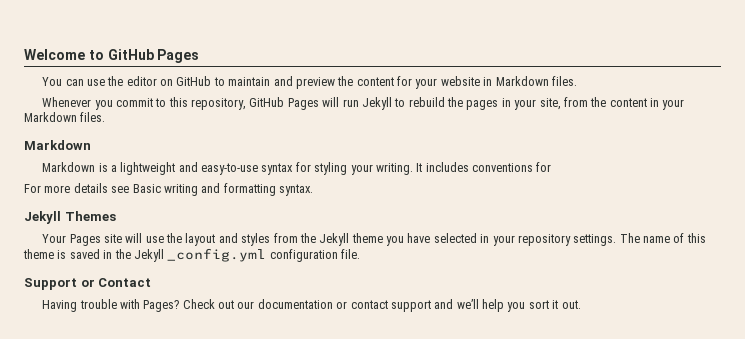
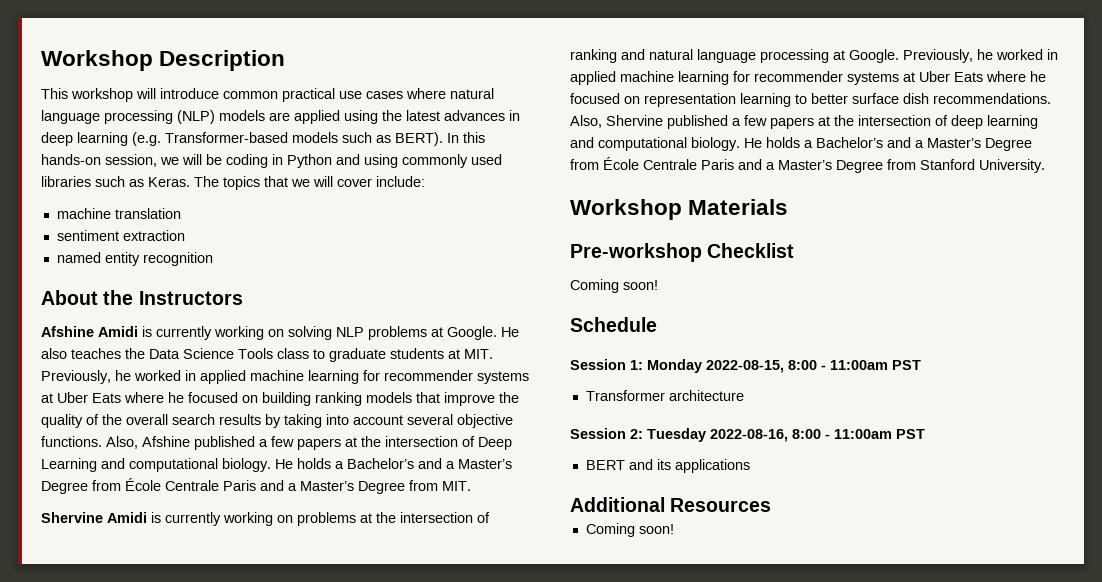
- Welcome to GitHub Pages
- You can use the editor on GitHub to maintain and preview the content for your website in Markdown files.
- Whenever you commit to this repository, GitHub Pages will run Jekyll to rebuild the pages in your site, from the content in your Markdown files.
- Markdown
- Markdown is a lightweight and easy-to-use syntax for styling your writing. It includes conventions for
- For more details see Basic writing and formatting syntax.
- Jekyll Themes
- Your Pages site will use the layout and styles from the Jekyll theme you have selected in your repository settings. The name of this theme is saved in the Jekyll _config.yml configuration file.
- Support or Contact
- Having trouble with Pages? Check out our documentation or contact support and we’ll help you sort it out.
+ Workshop Description
+ This workshop will introduce common practical use cases where natural language processing (NLP) models are applied using the latest advances in deep learning (e.g. Transformer-based models such as BERT). In this hands-on session, we will be coding in Python and using commonly used libraries such as Keras. The topics that we will cover include:
+ machine translation
+ sentiment extraction
+ named entity recognition
+ About the Instructors
+ Afshine Amidi is currently working on solving NLP problems at Google. He also teaches the Data Science Tools class to graduate students at MIT. Previously, he worked in applied machine learning for recommender systems at Uber Eats where he focused on building ranking models that improve the quality of the overall search results by taking into account several objective functions. Also, Afshine published a few papers at the intersection of Deep Learning and computational biology. He holds a Bachelor’s and a Master’s Degree from École Centrale Paris and a Master’s Degree from MIT.
+ Shervine Amidi is currently working on problems at the intersection of ranking and natural language processing at Google. Previously, he worked in applied machine learning for recommender systems at Uber Eats where he focused on representation learning to better surface dish recommendations. Also, Shervine published a few papers at the intersection of deep learning and computational biology. He holds a Bachelor’s and a Master’s Degree from École Centrale Paris and a Master’s Degree from Stanford University.
+ Workshop Materials
+ Pre-workshop Checklist
+ Coming soon!
+ Schedule
+ Session 1: Monday 2022-08-15, 8:00 - 11:00am PST
+ Transformer architecture
+ Session 2: Tuesday 2022-08-16, 8:00 - 11:00am PST
+ BERT and its applications
+ Additional Resources
+ Coming soon!

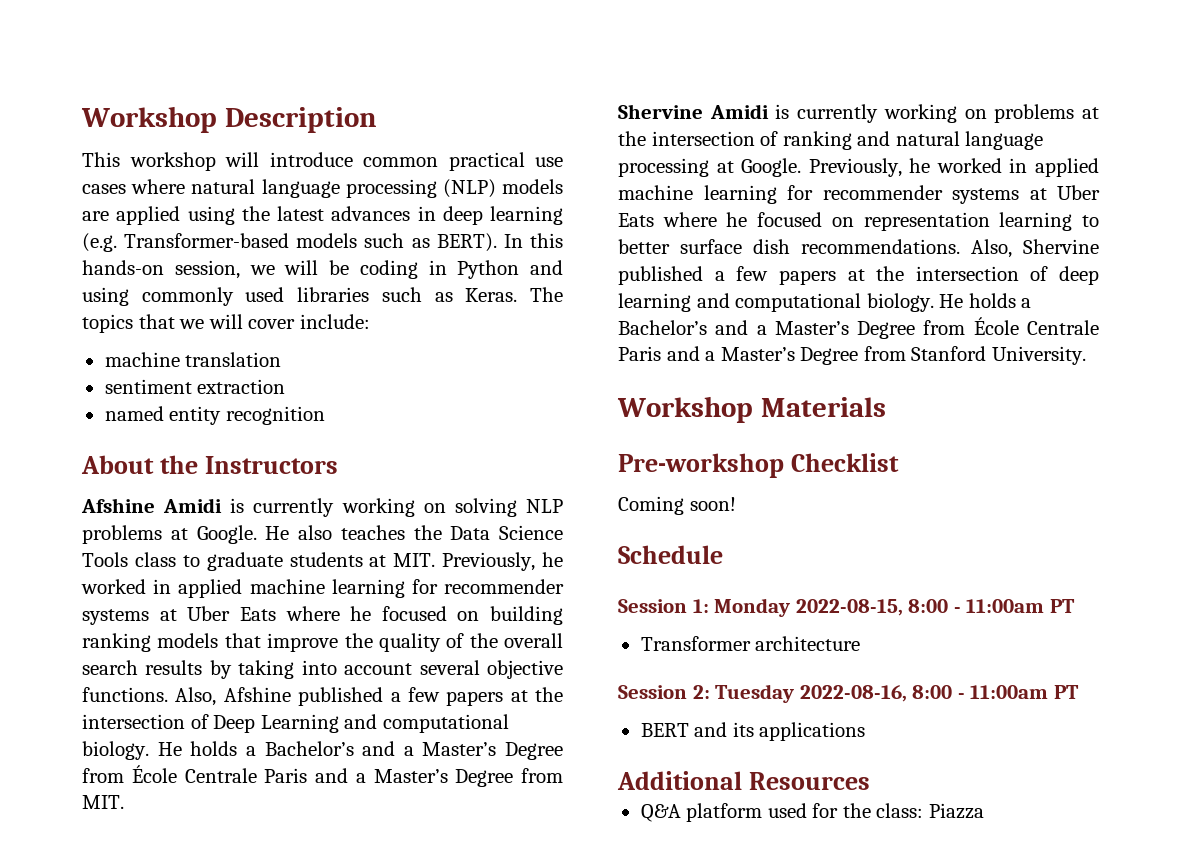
- Session 1: Monday 2022-08-15, 8:00 - 11:00am PST
+ Session 1: Monday 2022-08-15, 8:00 - 11:00am PT
- Session 2: Tuesday 2022-08-16, 8:00 - 11:00am PST
+ Session 2: Tuesday 2022-08-16, 8:00 - 11:00am PT
  Additional Resources
- Coming soon!
+ Q&A platform used for the class: Piazza

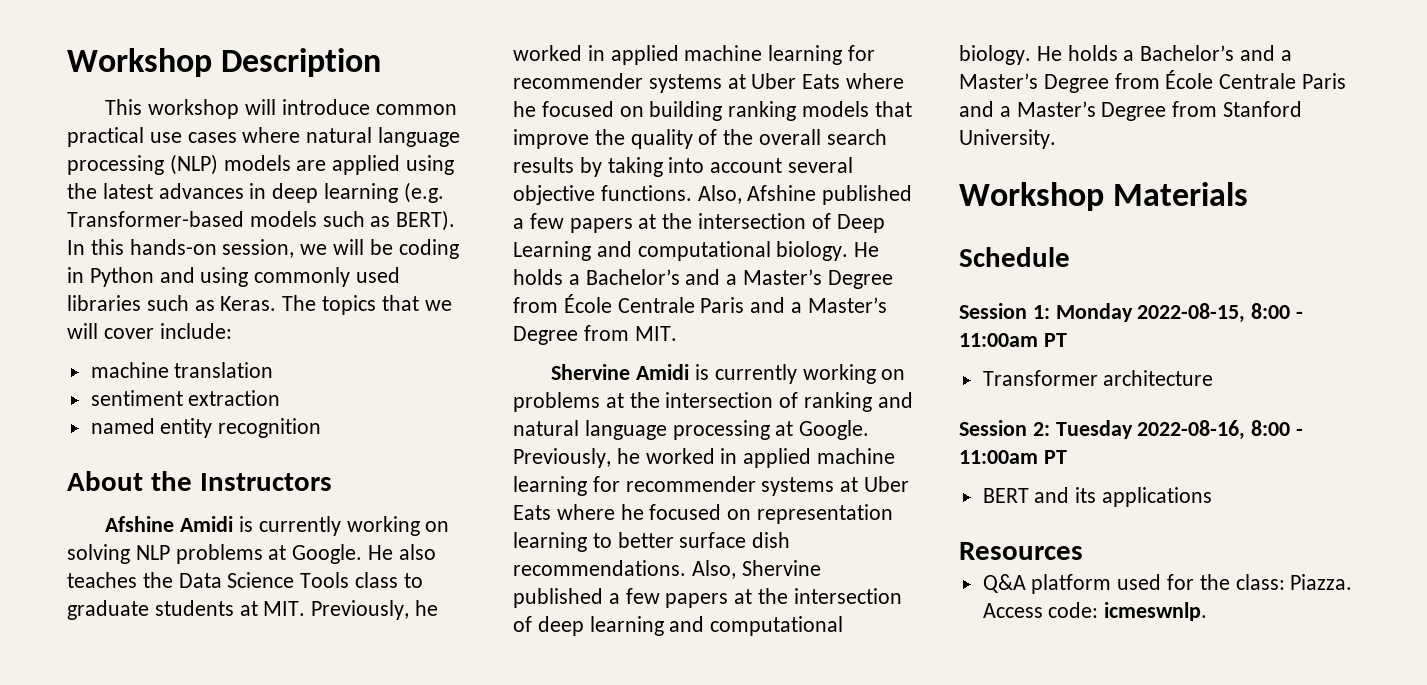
- Pre-workshop Checklist
- Coming soon!
- Additional Resources
+ Resources
- Q&A platform used for the class: Piazza
+ Q&A platform used for the class: Piazza. Access code: icmeswnlp.

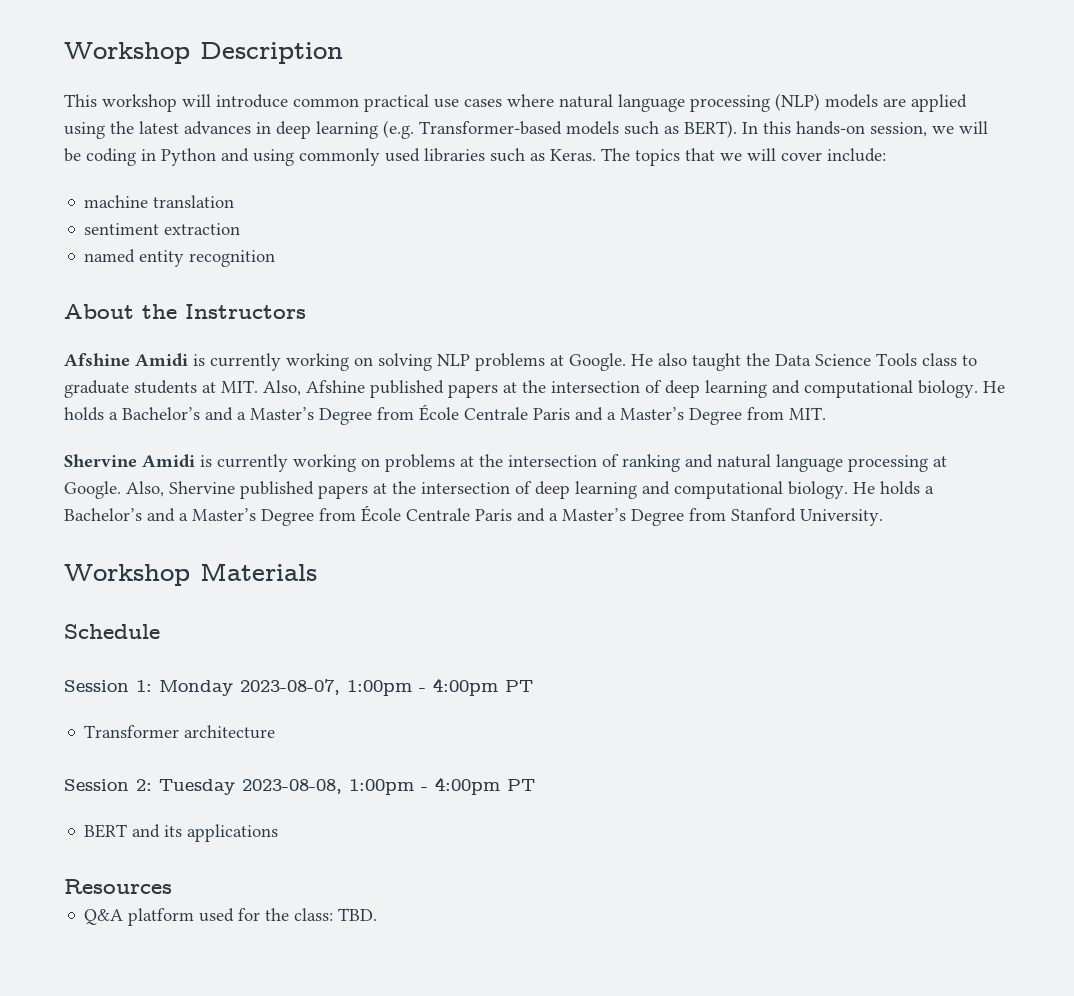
- He also teaches the Data Science Tools class to graduate students at MIT. Previously, he worked in applied machine learning for recommender systems at Uber Eats where he focused on building ranking models that improve the quality of the overall search results by taking into account several objective functions. Also, Afshine published a few papers at the intersection of Deep Learning and computational biology.
+ He also taught the Data Science Tools class to graduate students at MIT. Also, Afshine published papers at the intersection of deep learning and computational biology.
- Previously, he worked in applied machine learning for recommender systems at Uber Eats where he focused on representation learning to better surface dish recommendations.
- Also, Shervine published a few papers at the intersection of deep learning and computational biology.
+ Also, Shervine published papers at the intersection of deep learning and computational biology.
- Session 1: Monday 2022-08-15, 8:00 - 11:00am PT
+ Session 1: Monday 2023-08-07, 1:00pm - 4:00pm PT
- Session 2: Tuesday 2022-08-16, 8:00 - 11:00am PT
+ Session 2: Tuesday 2023-08-08, 1:00pm - 4:00pm PT
- Q&A platform used for the class: Piazza. Access code: icmeswnlp.
+ Q&A platform used for the class: TBD.

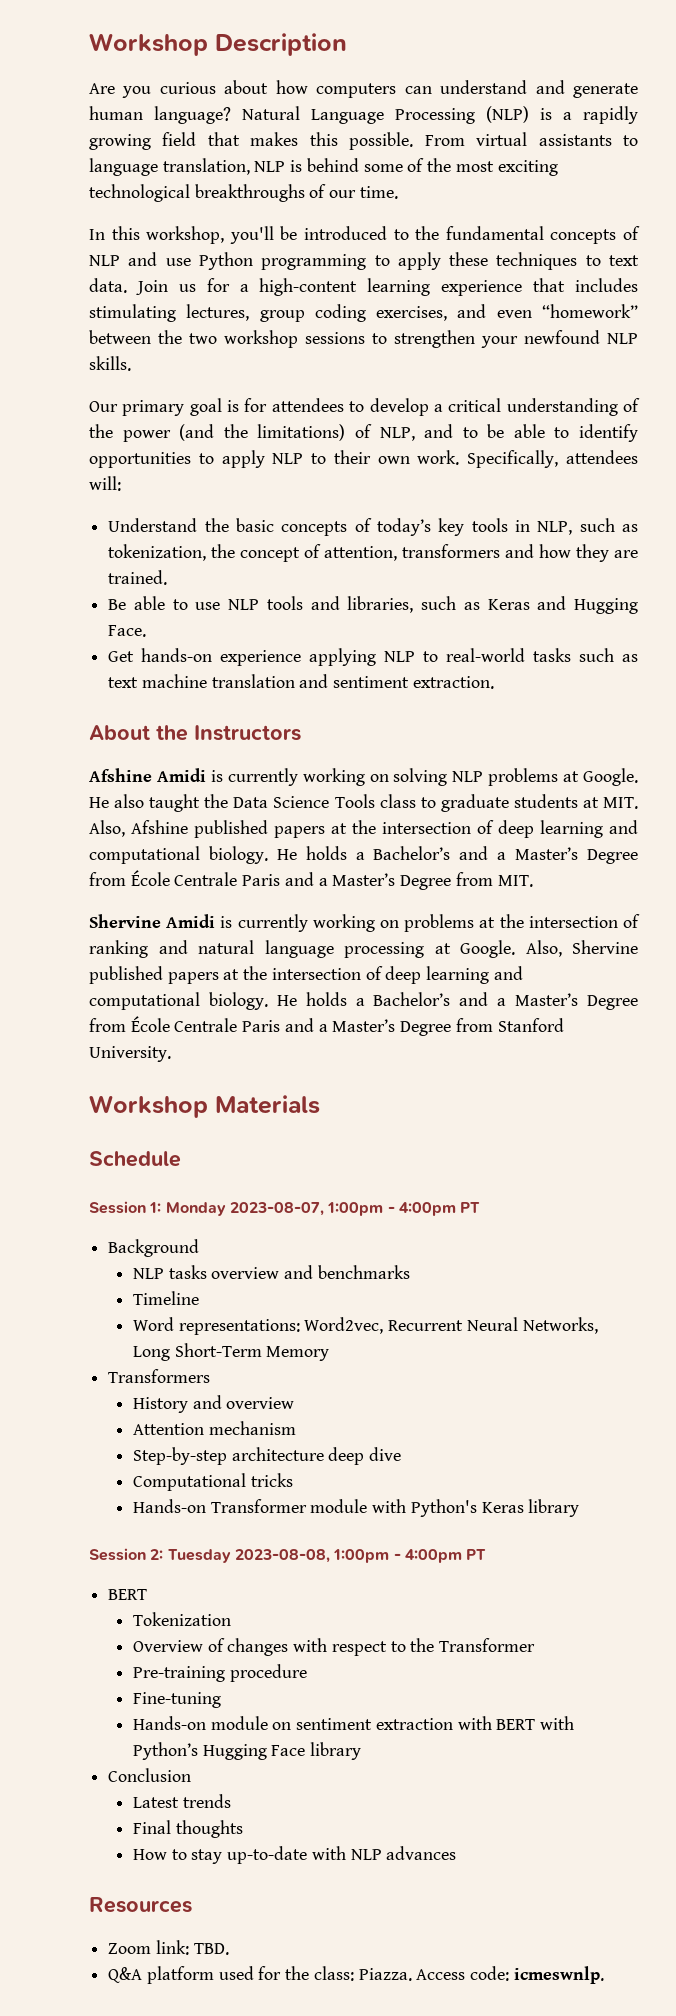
- This workshop will introduce common practical use cases where natural language processing (NLP) models are applied using the latest advances in deep learning (e.g. Transformer-based models such as BERT). In this hands-on session, we will be coding in Python and using commonly used libraries such as Keras. The topics that we will cover include:
- machine translation
- sentiment extraction
- named entity recognition
+ Are you curious about how computers can understand and generate human language? Natural Language Processing (NLP) is a rapidly growing field that makes this possible. From virtual assistants to language translation, NLP is behind some of the most exciting technological breakthroughs of our time.
+ In this workshop, you'll be introduced to the fundamental concepts of NLP and use Python programming to apply these techniques to text data. Join us for a high-content learning experience that includes stimulating lectures, group coding exercises, and even “homework” between the two workshop sessions to strengthen your newfound NLP skills.
+ Our primary goal is for attendees to develop a critical understanding of the power (and the limitations) of NLP, and to be able to identify opportunities to apply NLP to their own work. Specifically, attendees will:
+ Understand the basic concepts of today’s key tools in NLP, such as tokenization, the concept of attention, transformers and how they are trained.
+ Be able to use NLP tools and libraries, such as Keras and Hugging Face.
+ Get hands-on experience applying NLP to real-world tasks such as text machine translation and sentiment extraction.
- Transformer architecture
+ Background
+ NLP tasks overview and benchmarks
+ Timeline
+ Word representations: Word2vec, Recurrent Neural Networks, Long Short-Term Memory
+ Transformers
+ History and overview
+ Attention mechanism
+ Step-by-step architecture deep dive
+ Computational tricks
+ Hands-on Transformer module with Python's Keras library
  Session 2: Tuesday 2023-08-08, 1:00pm - 4:00pm PT
- BERT and its applications
+ BERT
+ Tokenization
+ Overview of changes with respect to the Transformer
+ Pre-training procedure
+ Fine-tuning
+ Hands-on module on sentiment extraction with BERT with Python’s Hugging Face library
+ Conclusion
+ Latest trends
+ Final thoughts
+ How to stay up-to-date with NLP advances
  Resources
+ Zoom link: TBD.
- Q&A platform used for the class: TBD.
+ Q&A platform used for the class: Piazza. Access code: icmeswnlp.

